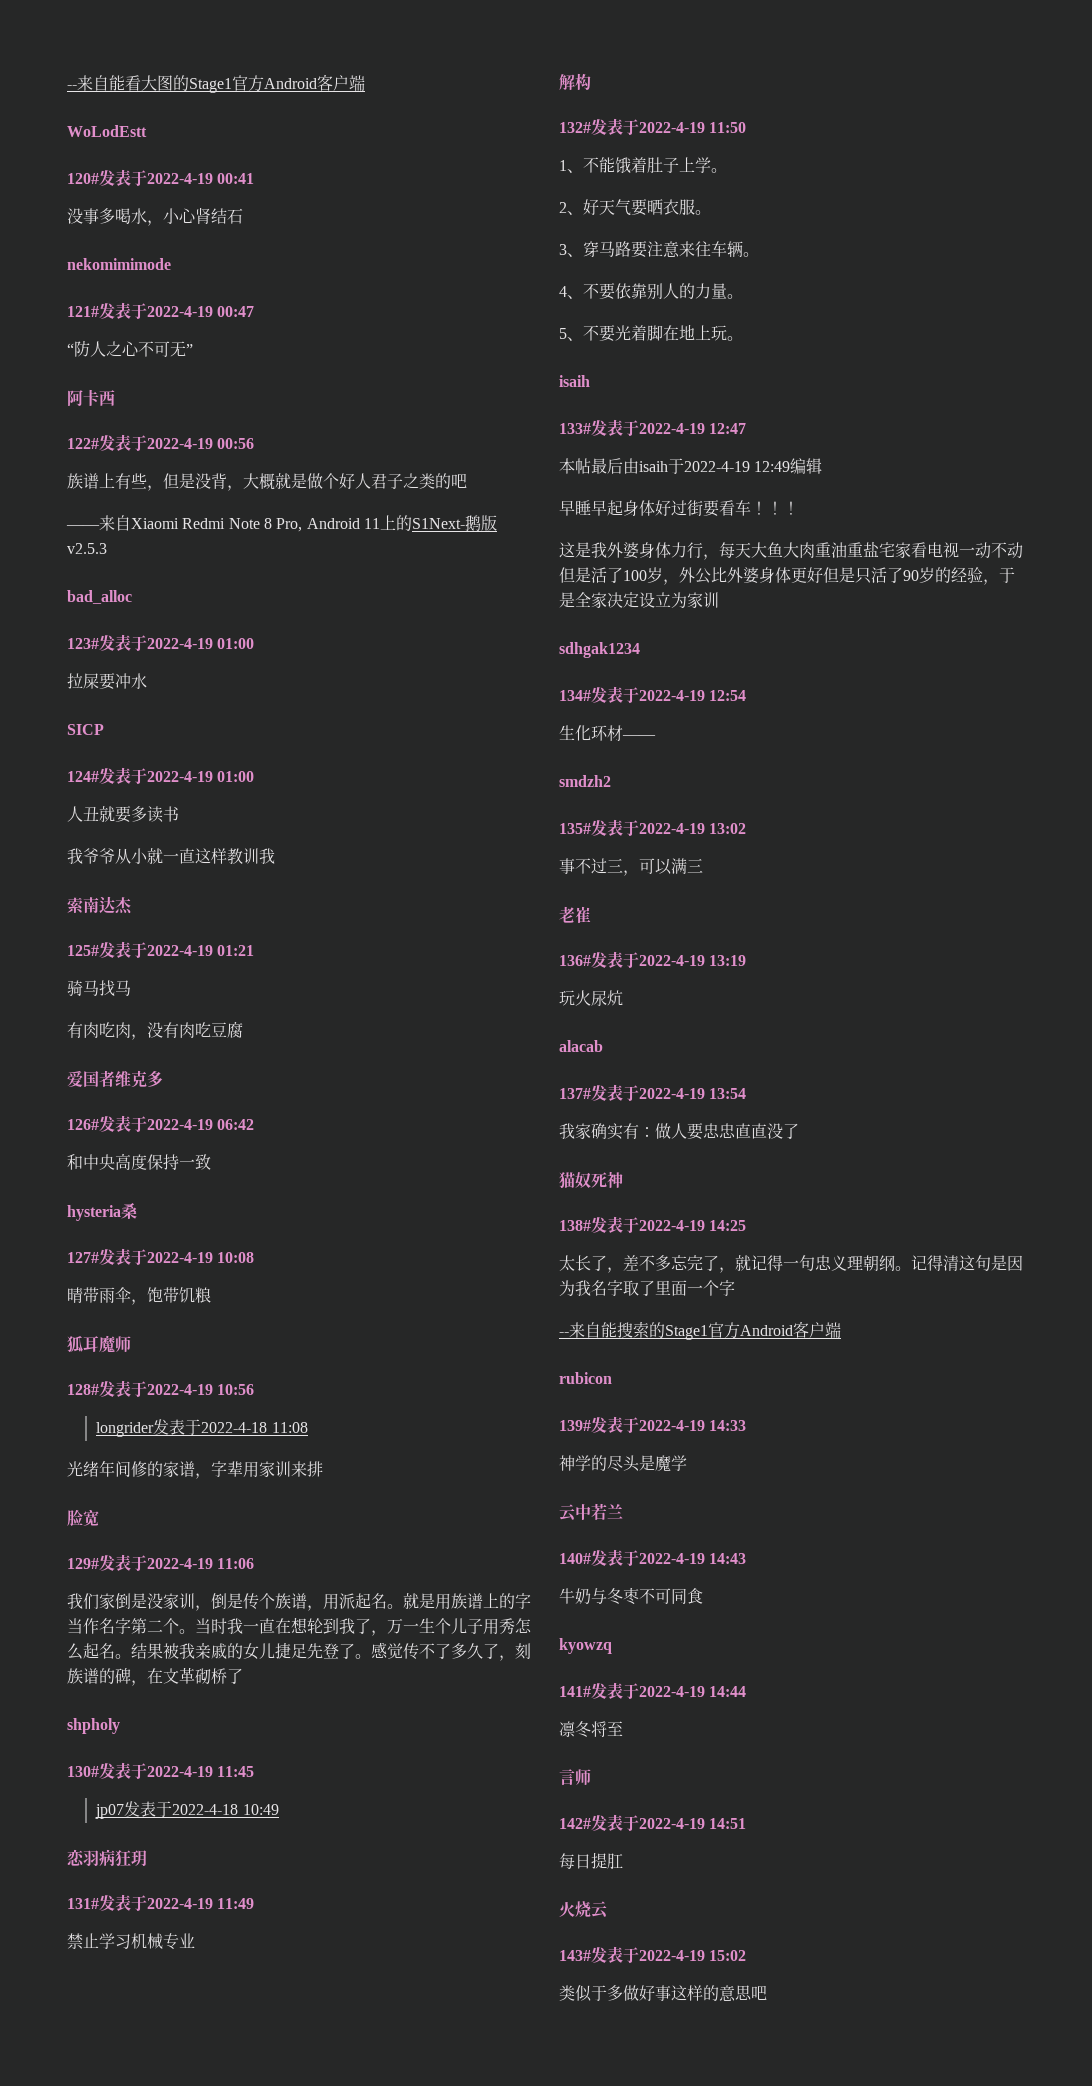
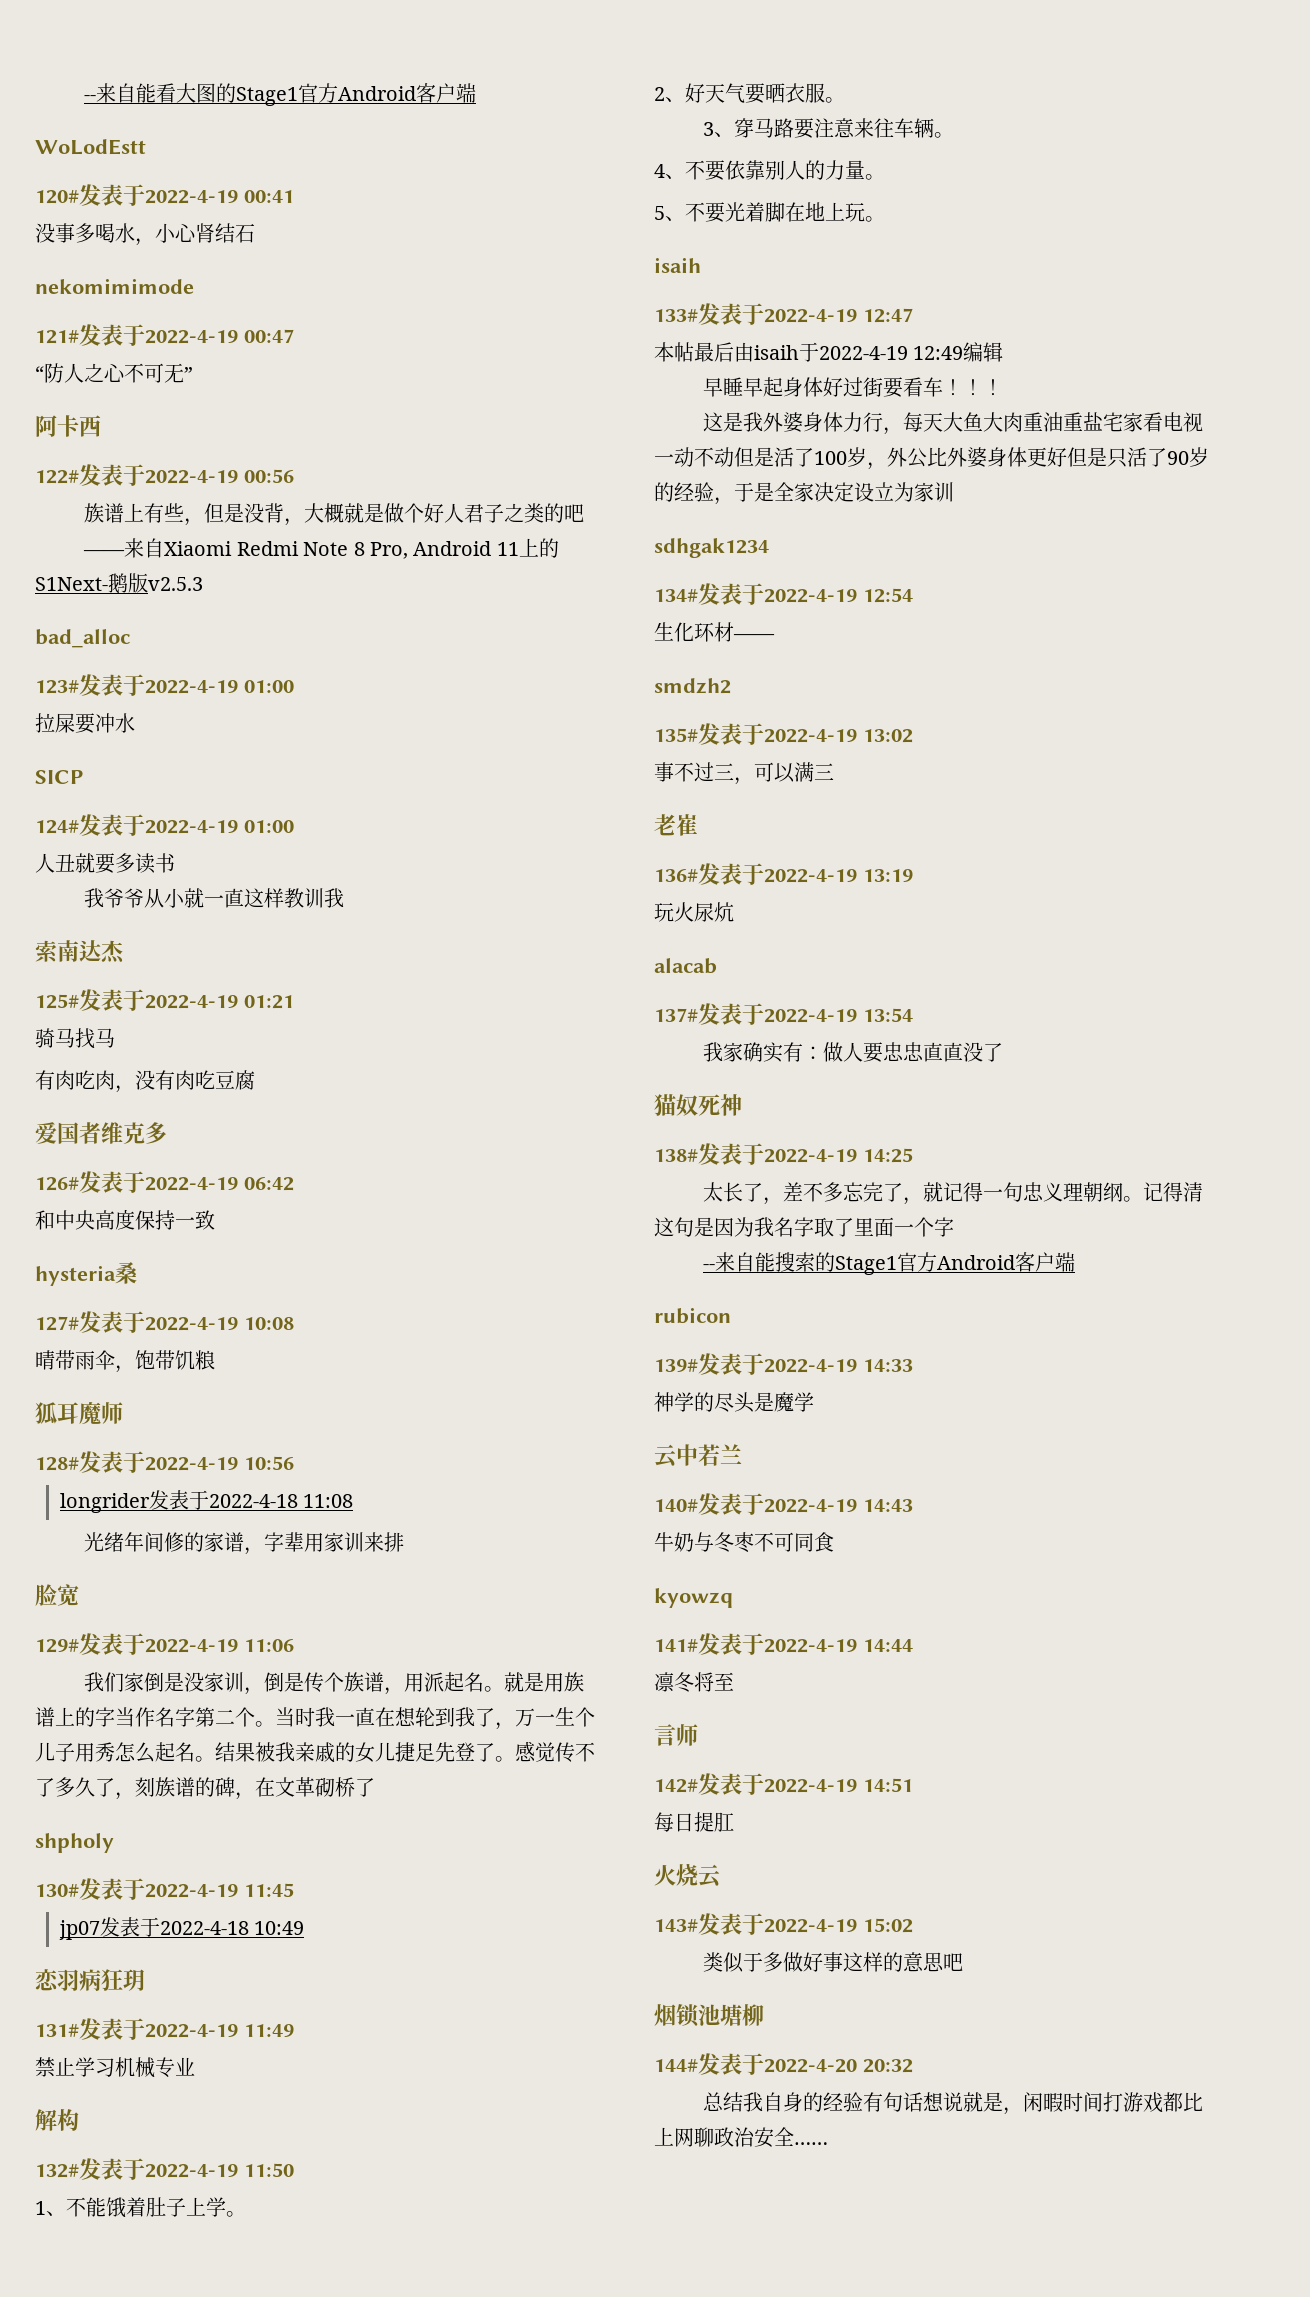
+ 烟锁池塘柳
+ 144#发表于2022-4-20 20:32
+ 总结我自身的经验有句话想说就是，闲暇时间打游戏都比上网聊政治安全……

